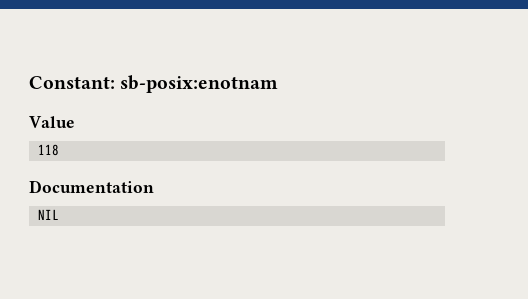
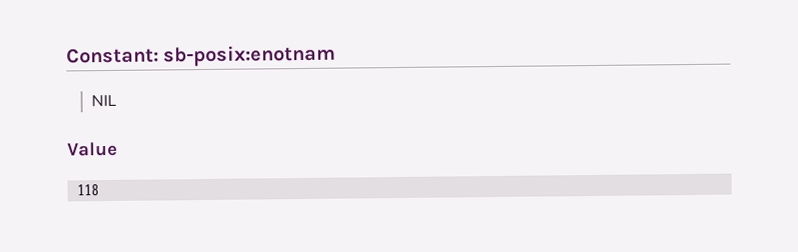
+ NIL
- Documentation
- NIL

